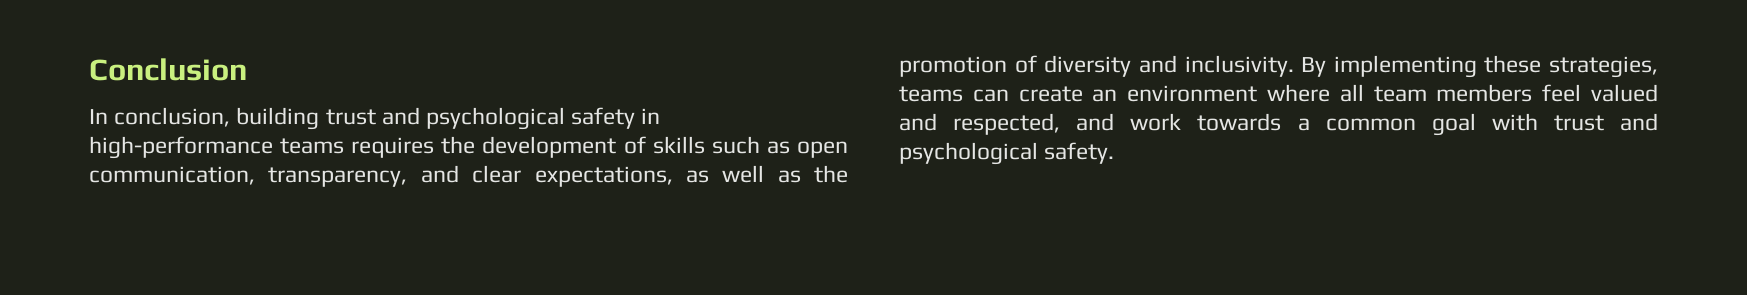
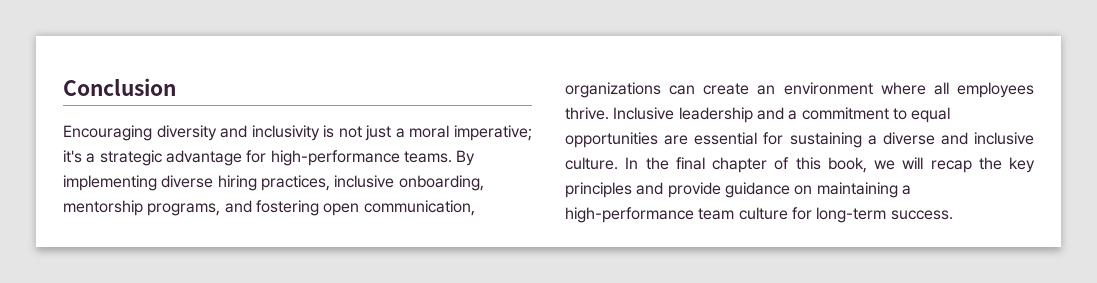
- In conclusion, building trust and psychological safety in high-performance teams requires the development of skills such as open communication, transparency, and clear expectations, as well as the promotion of diversity and inclusivity. By implementing these strategies, teams can create an environment where all team members feel valued and respected, and work towards a common goal with trust and psychological safety.
+ Encouraging diversity and inclusivity is not just a moral imperative; it's a strategic advantage for high-performance teams. By implementing diverse hiring practices, inclusive onboarding, mentorship programs, and fostering open communication, organizations can create an environment where all employees thrive. Inclusive leadership and a commitment to equal opportunities are essential for sustaining a diverse and inclusive culture. In the final chapter of this book, we will recap the key principles and provide guidance on maintaining a high-performance team culture for long-term success.

